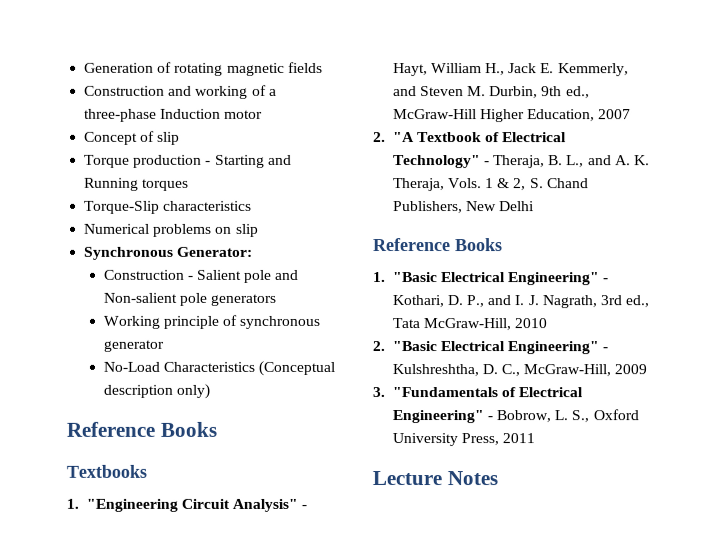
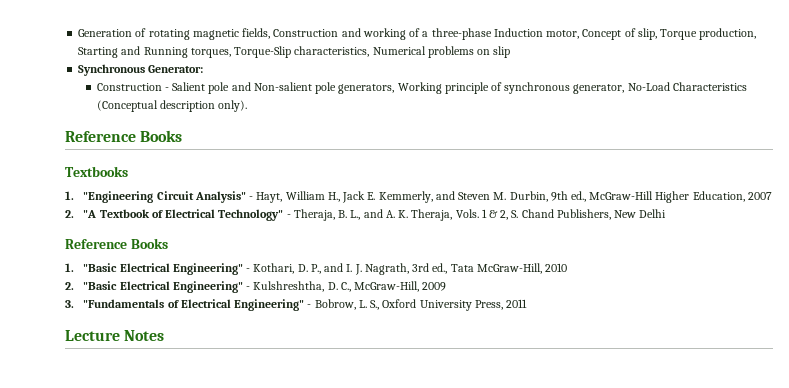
- Generation of rotating magnetic fields
- Construction and working of a three-phase Induction motor
- Concept of slip
- Torque production - Starting and Running torques
- Torque-Slip characteristics
- Numerical problems on slip
+ Generation of rotating magnetic fields, Construction and working of a three-phase Induction motor, Concept of slip, Torque production, Starting and Running torques, Torque-Slip characteristics, Numerical problems on slip
- Construction - Salient pole and Non-salient pole generators
- Working principle of synchronous generator
- No-Load Characteristics (Conceptual description only)
+ Construction - Salient pole and Non-salient pole generators, Working principle of synchronous generator, No-Load Characteristics (Conceptual description only).

